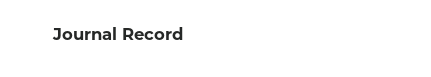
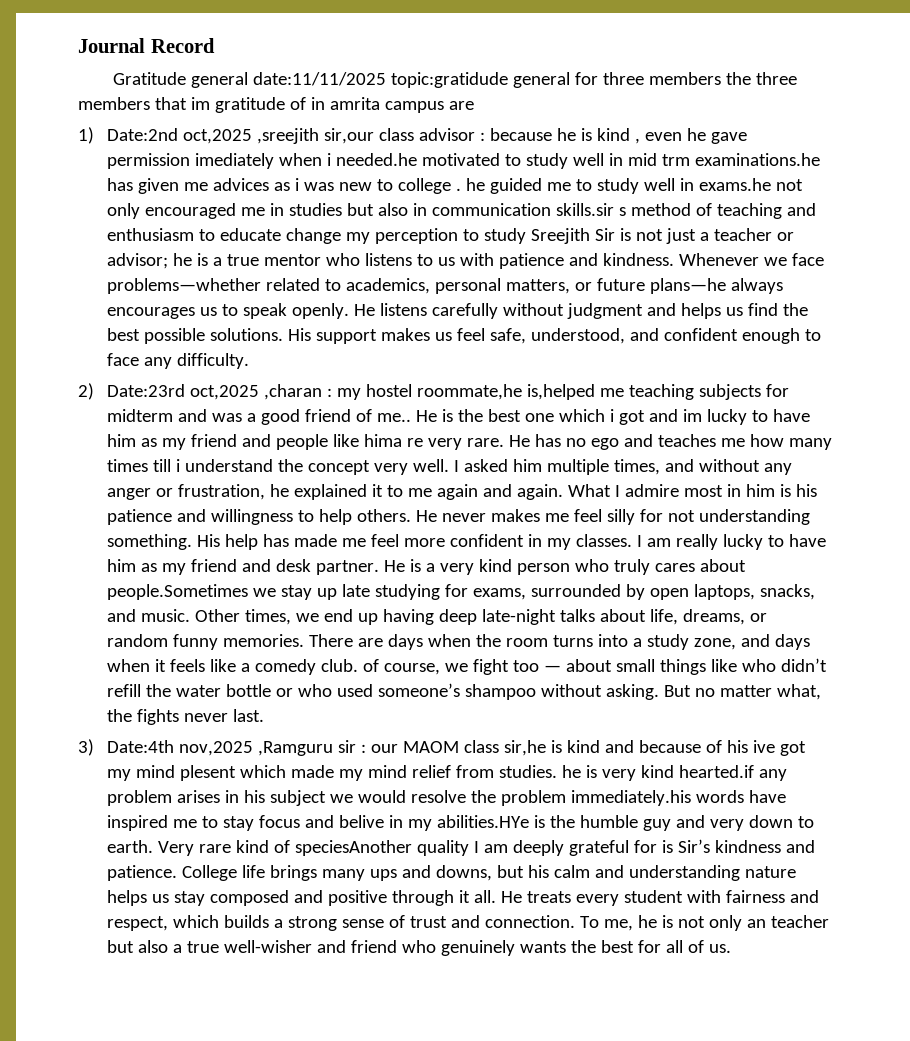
+ Gratitude general date:11/11/2025 topic:gratidude general for three members the three members that im gratitude of in amrita campus are
+ 1) Date:2nd oct,2025 ,sreejith sir,our class advisor : because he is kind , even he gave permission imediately when i needed.he motivated to study well in mid trm examinations.he has given me advices as i was new to college . he guided me to study well in exams.he not only encouraged me in studies but also in communication skills.sir s method of teaching and enthusiasm to educate change my perception to study Sreejith Sir is not just a teacher or advisor; he is a true mentor who listens to us with patience and kindness. Whenever we face problems—whether related to academics, personal matters, or future plans—he always encourages us to speak openly. He listens carefully without judgment and helps us find the best possible solutions. His support makes us feel safe, understood, and confident enough to face any difficulty.
+ 2) Date:23rd oct,2025 ,charan : my hostel roommate,he is,helped me teaching subjects for midterm and was a good friend of me.. He is the best one which i got and im lucky to have him as my friend and people like hima re very rare. He has no ego and teaches me how many times till i understand the concept very well. I asked him multiple times, and without any anger or frustration, he explained it to me again and again. What I admire most in him is his patience and willingness to help others. He never makes me feel silly for not understanding something. His help has made me feel more confident in my classes. I am really lucky to have him as my friend and desk partner. He is a very kind person who truly cares about people.Sometimes we stay up late studying for exams, surrounded by open laptops, snacks, and music. Other times, we end up having deep late-night talks about life, dreams, or random funny memories. There are days when the room turns into a study zone, and days when it feels like a comedy club. of course, we fight too — about small things like who didn’t refill the water bottle or who used someone’s shampoo without asking. But no matter what, the fights never last.
+ 3) Date:4th nov,2025 ,Ramguru sir : our MAOM class sir,he is kind and because of his ive got my mind plesent which made my mind relief from studies. he is very kind hearted.if any problem arises in his subject we would resolve the problem immediately.his words have inspired me to stay focus and belive in my abilities.HYe is the humble guy and very down to earth. Very rare kind of speciesAnother quality I am deeply grateful for is Sir’s kindness and patience. College life brings many ups and downs, but his calm and understanding nature helps us stay composed and positive through it all. He treats every student with fairness and respect, which builds a strong sense of trust and connection. To me, he is not only an teacher but also a true well-wisher and friend who genuinely wants the best for all of us.

